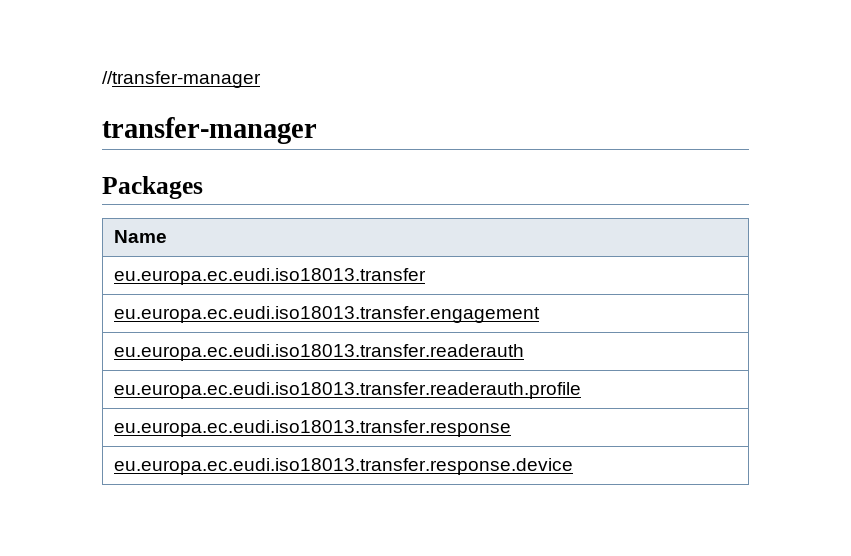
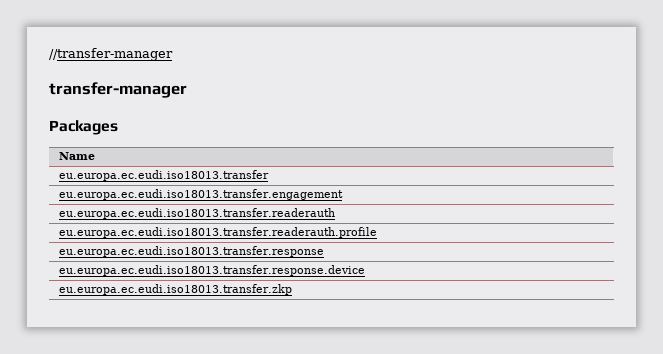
+ eu.europa.ec.eudi.iso18013.transfer.zkp

